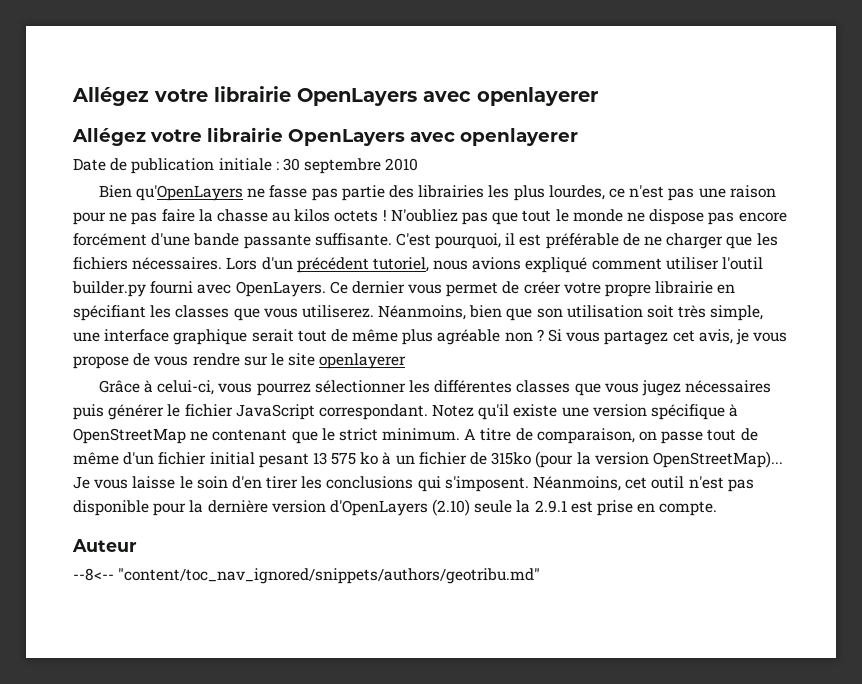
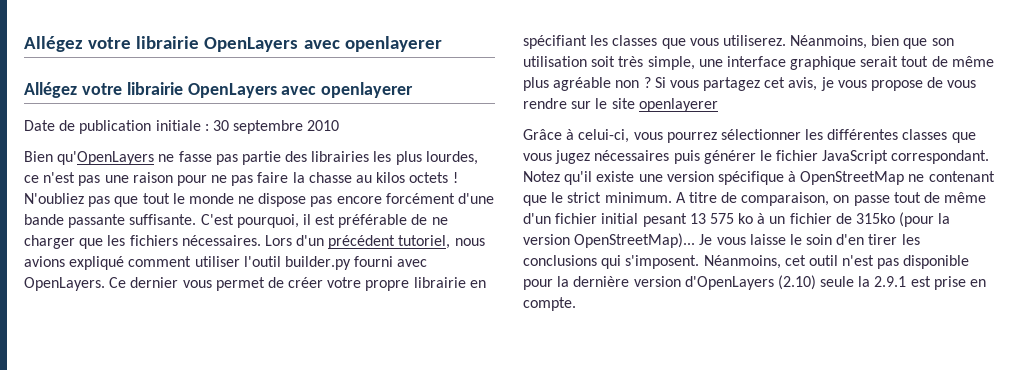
- Auteur
- --8<-- "content/toc_nav_ignored/snippets/authors/geotribu.md"

